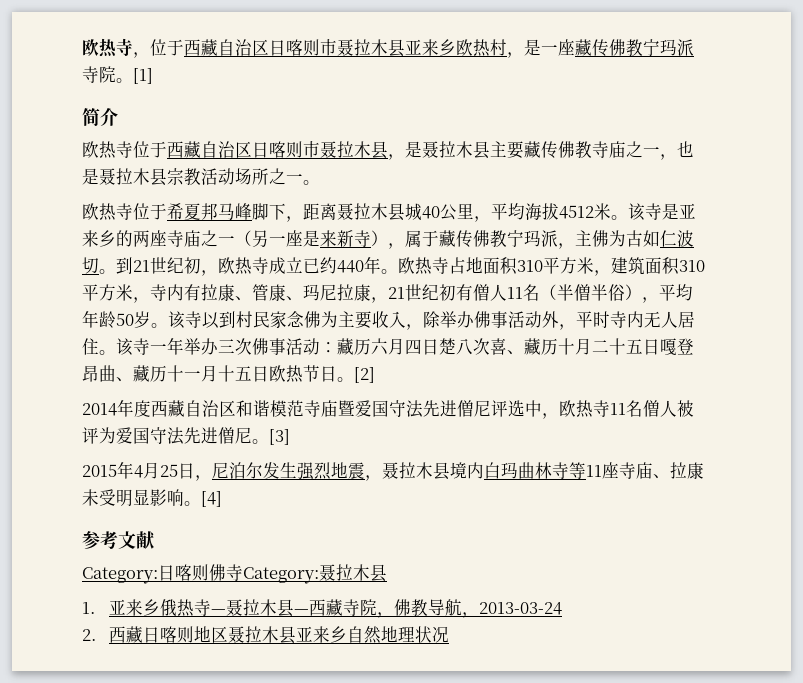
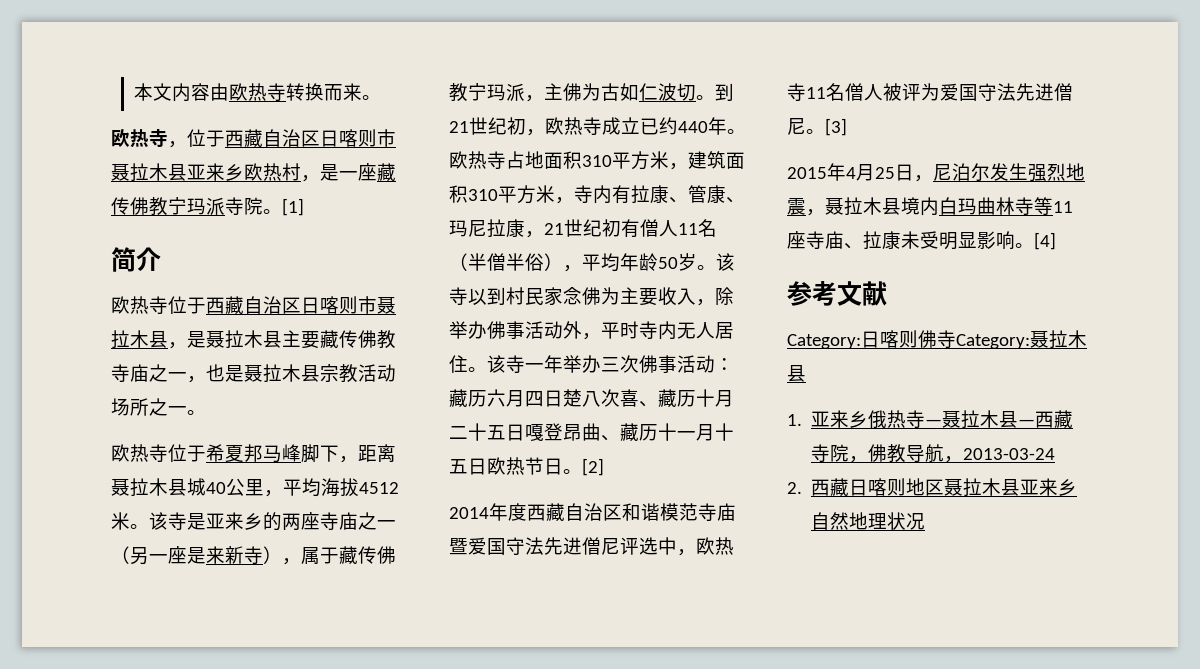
+ 本文内容由欧热寺转换而来。

